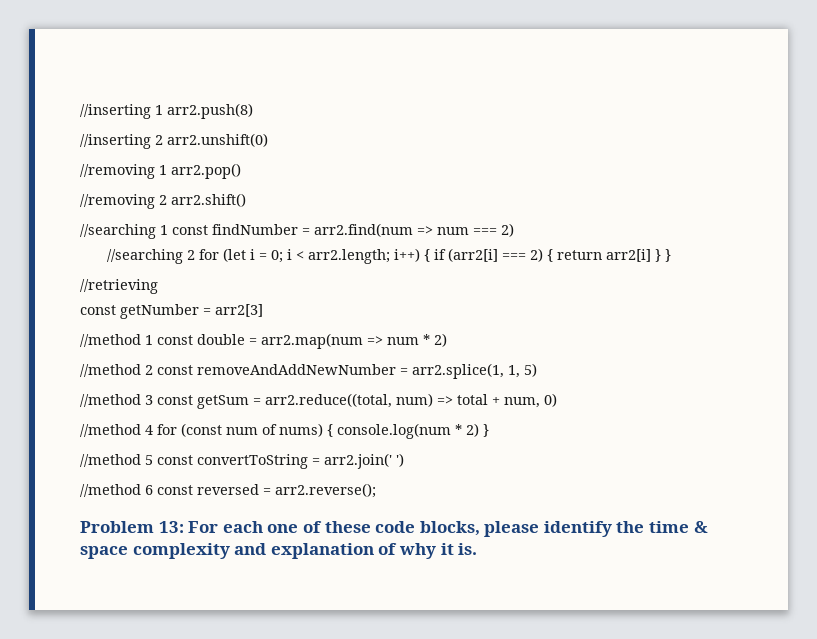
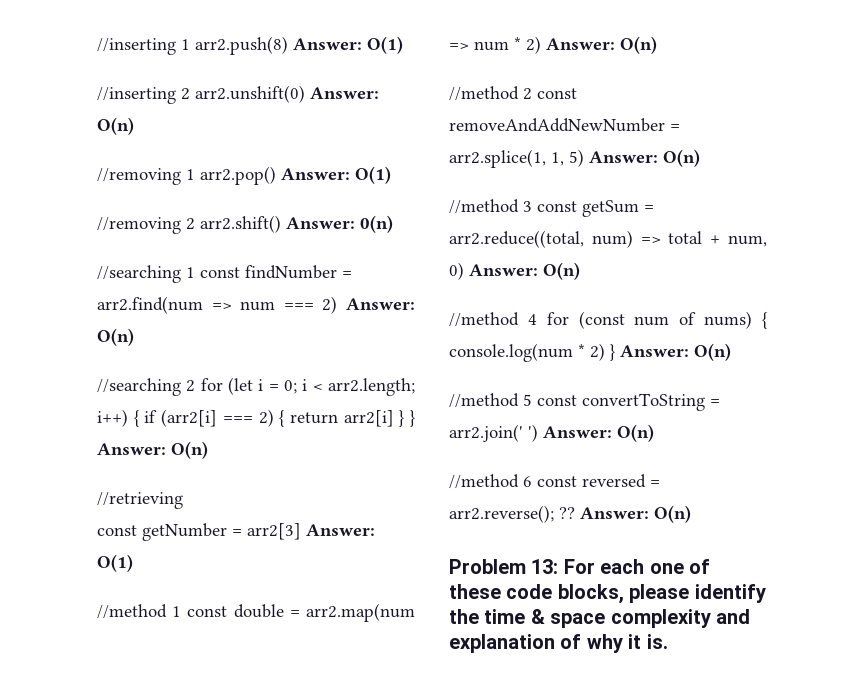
- //inserting 1 arr2.push(8)
+ //inserting 1 arr2.push(8) Answer: O(1)
- //inserting 2 arr2.unshift(0)
+ //inserting 2 arr2.unshift(0) Answer: O(n)
- //removing 1 arr2.pop()
+ //removing 1 arr2.pop() Answer: O(1)
- //removing 2 arr2.shift()
+ //removing 2 arr2.shift() Answer: 0(n)
- //searching 1 const findNumber = arr2.find(num => num === 2)
+ //searching 1 const findNumber = arr2.find(num => num === 2) Answer: O(n)
- //searching 2 for (let i = 0; i < arr2.length; i++) { if (arr2[i] === 2) { return arr2[i] } }
+ //searching 2 for (let i = 0; i < arr2.length; i++) { if (arr2[i] === 2) { return arr2[i] } } Answer: O(n)
- const getNumber = arr2[3]
+ const getNumber = arr2[3] Answer: O(1)
- //method 1 const double = arr2.map(num => num * 2)
+ //method 1 const double = arr2.map(num => num * 2) Answer: O(n)
- //method 2 const removeAndAddNewNumber = arr2.splice(1, 1, 5)
+ //method 2 const removeAndAddNewNumber = arr2.splice(1, 1, 5) Answer: O(n)
- //method 3 const getSum = arr2.reduce((total, num) => total + num, 0)
+ //method 3 const getSum = arr2.reduce((total, num) => total + num, 0) Answer: O(n)
- //method 4 for (const num of nums) { console.log(num * 2) }
+ //method 4 for (const num of nums) { console.log(num * 2) } Answer: O(n)
- //method 5 const convertToString = arr2.join(' ')
+ //method 5 const convertToString = arr2.join(' ') Answer: O(n)
- //method 6 const reversed = arr2.reverse();
+ //method 6 const reversed = arr2.reverse(); ?? Answer: O(n)

